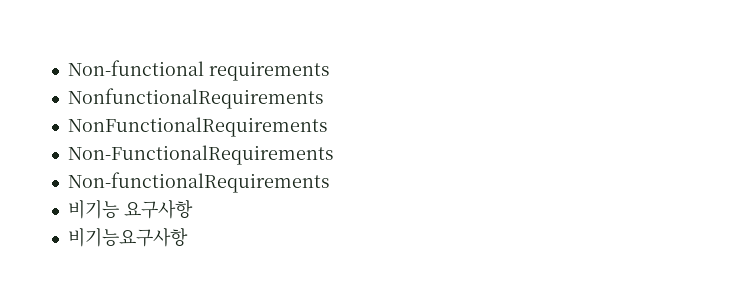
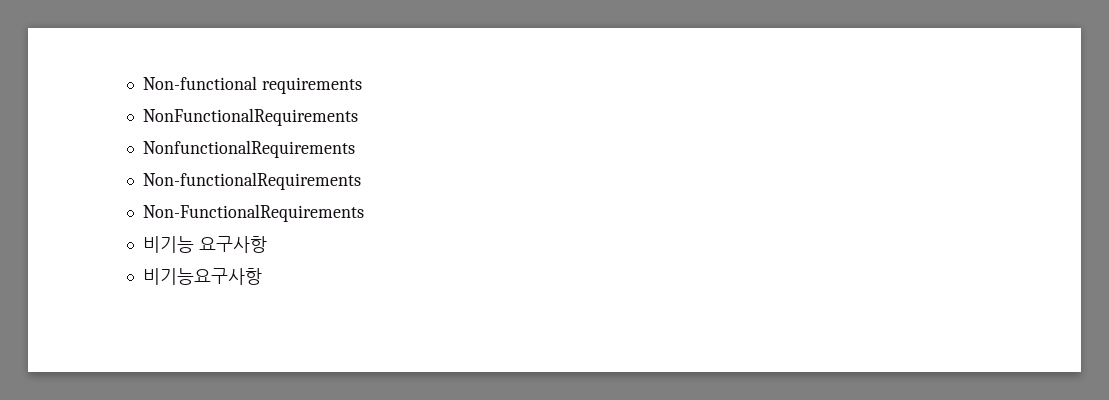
+ NonFunctionalRequirements
- NonFunctionalRequirements
+ Non-functionalRequirements
- Non-functionalRequirements

